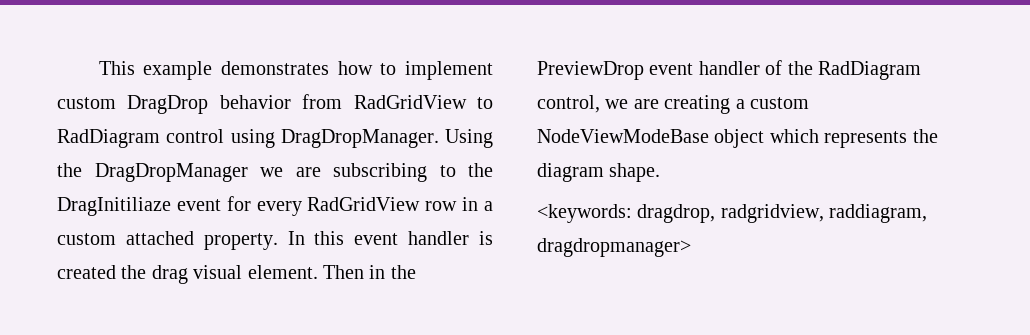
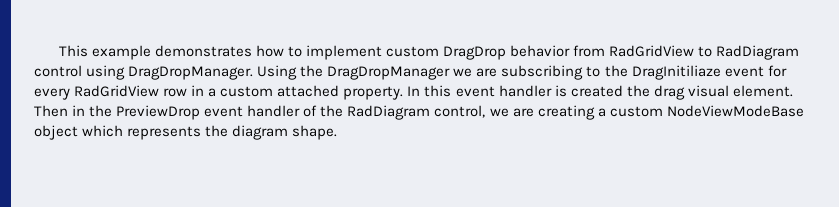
- <keywords: dragdrop, radgridview, raddiagram, dragdropmanager>

